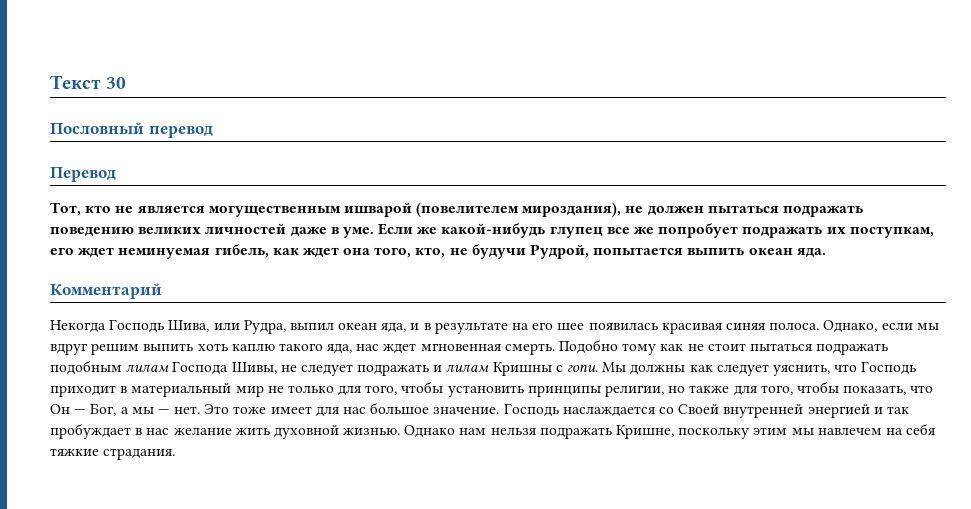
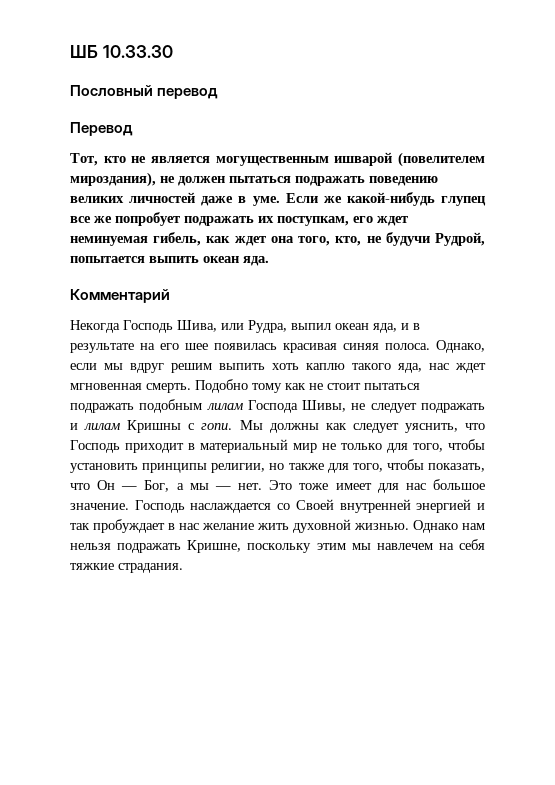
- Текст 30
+ ШБ 10.33.30

